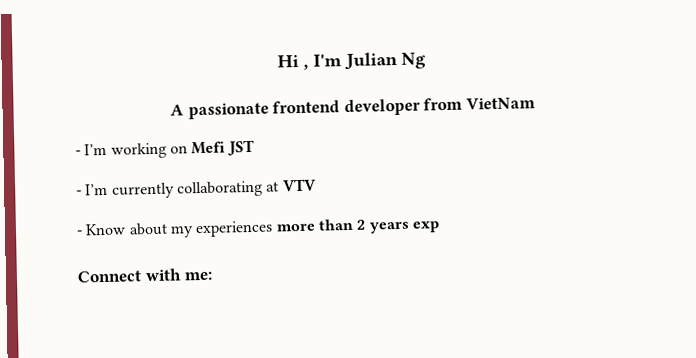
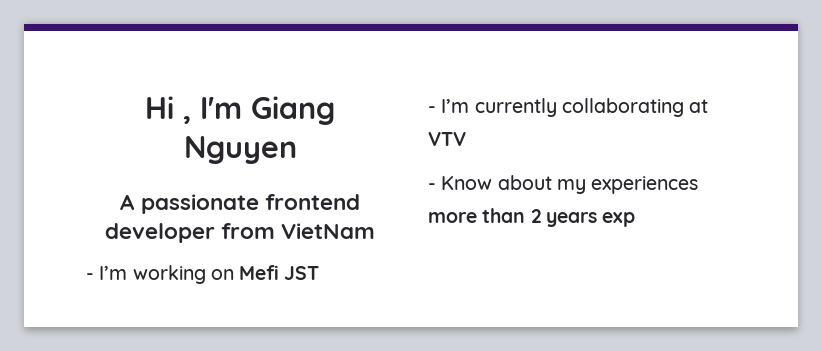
- Hi , I'm Julian Ng
+ Hi , I'm Giang Nguyen
- Connect with me:

